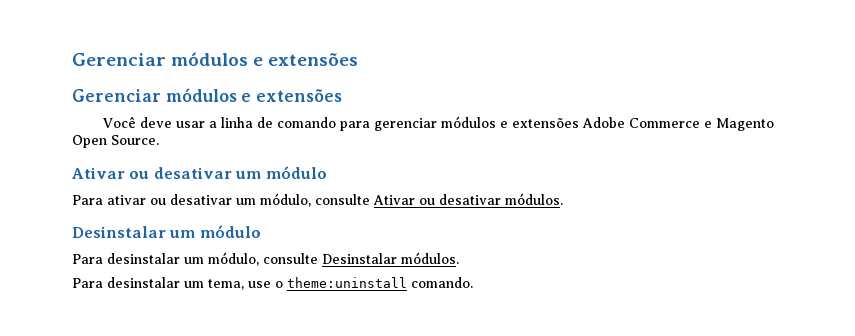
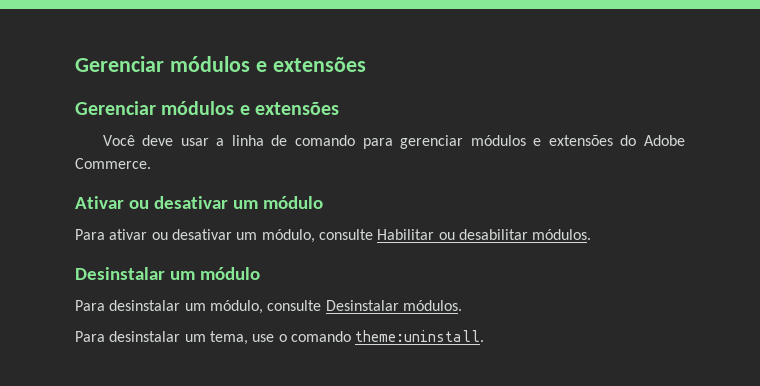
- Você deve usar a linha de comando para gerenciar módulos e extensões Adobe Commerce e Magento Open Source.
+ Você deve usar a linha de comando para gerenciar módulos e extensões do Adobe Commerce.
- Para ativar ou desativar um módulo, consulte Ativar ou desativar módulos.
+ Para ativar ou desativar um módulo, consulte Habilitar ou desabilitar módulos.
- Para desinstalar um tema, use o theme:uninstall comando.
+ Para desinstalar um tema, use o comando theme:uninstall.

